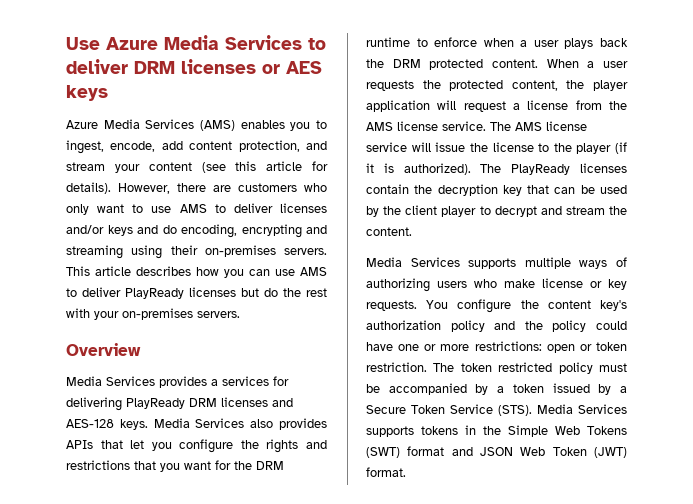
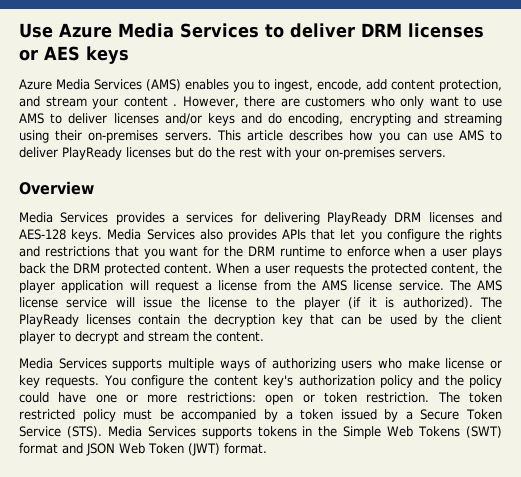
- Azure Media Services (AMS) enables you to ingest, encode, add content protection, and stream your content (see this article for details).
+ Azure Media Services (AMS) enables you to ingest, encode, add content protection, and stream your content .

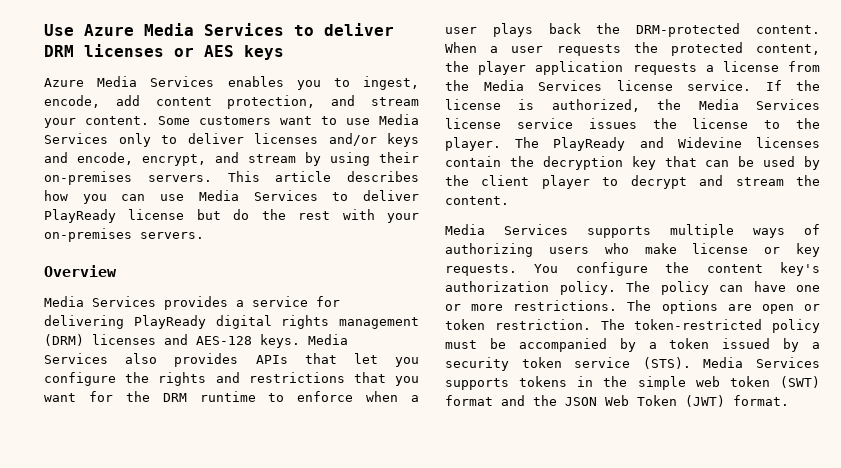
- Azure Media Services (AMS) enables you to ingest, encode, add content protection, and stream your content . However, there are customers who only want to use AMS to deliver licenses and/or keys and do encoding, encrypting and streaming using their on-premises servers.
+ Azure Media Services enables you to ingest, encode, add content protection, and stream your content. Some customers want to use Media Services only to deliver licenses and/or keys and encode, encrypt, and stream by using their on-premises servers.
- This article describes how you can use AMS to deliver PlayReady licenses but do the rest with your on-premises servers.
+ This article describes how you can use Media Services to deliver PlayReady license but do the rest with your on-premises servers.
- Media Services provides a services for delivering PlayReady DRM licenses and AES-128 keys.
+ Media Services provides a service for delivering PlayReady digital rights management (DRM) licenses and AES-128 keys.
- Media Services also provides APIs that let you configure the rights and restrictions that you want for the DRM runtime to enforce when a user plays back the DRM protected content.
+ Media Services also provides APIs that let you configure the rights and restrictions that you want for the DRM runtime to enforce when a user plays back the DRM-protected content.
- When a user requests the protected content, the player application will request a license from the AMS license service. The AMS license service will issue the license to the player (if it is authorized). The PlayReady licenses contain the decryption key that can be used by the client player to decrypt and stream the content.
+ When a user requests the protected content, the player application requests a license from the Media Services license service. If the license is authorized, the Media Services license service issues the license to the player. The PlayReady and Widevine licenses contain the decryption key that can be used by the client player to decrypt and stream the content.
- You configure the content key's authorization policy and the policy could have one or more restrictions: open or token restriction.
+ You configure the content key's authorization policy. The policy can have one or more restrictions. The options are open or token restriction.
- The token restricted policy must be accompanied by a token issued by a Secure Token Service (STS).
+ The token-restricted policy must be accompanied by a token issued by a security token service (STS).
- Media Services supports tokens in the Simple Web Tokens (SWT) format and JSON Web Token (JWT) format.
+ Media Services supports tokens in the simple web token (SWT) format and the JSON Web Token (JWT) format.

